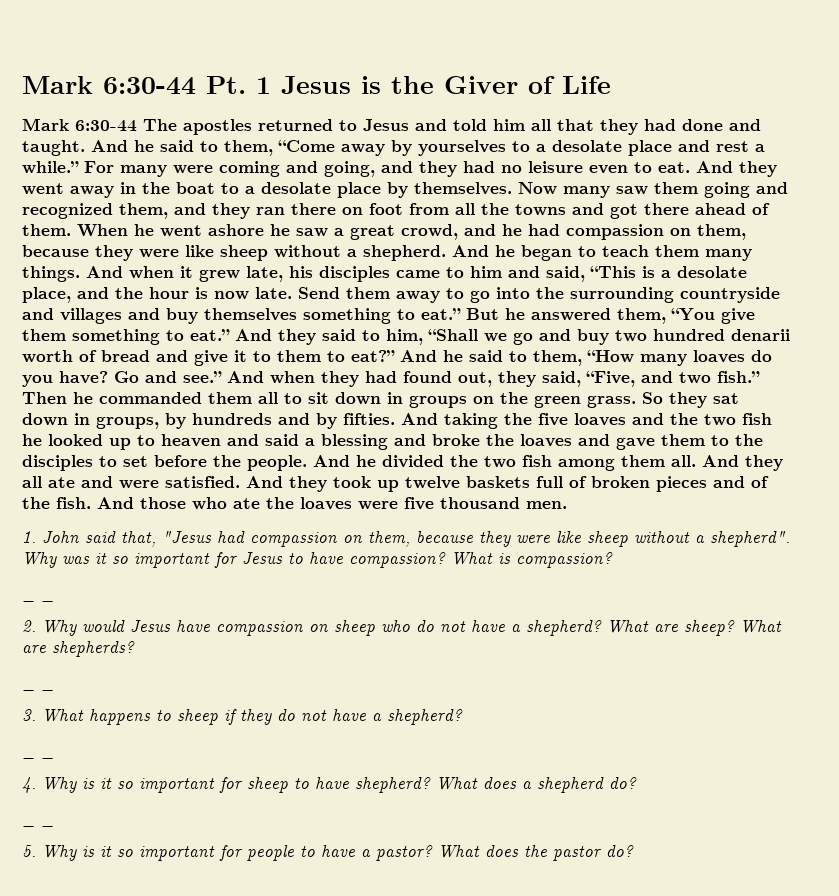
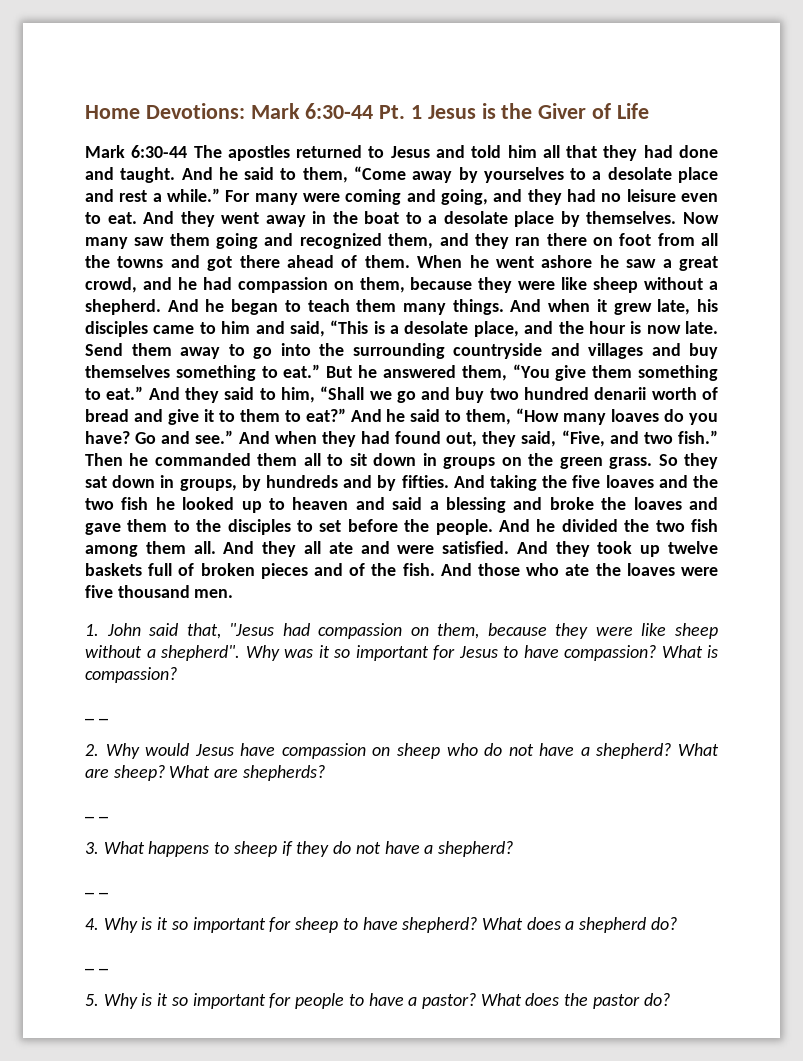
- Mark 6:30-44 Pt. 1 Jesus is the Giver of Life
+ Home Devotions: Mark 6:30-44 Pt. 1 Jesus is the Giver of Life

